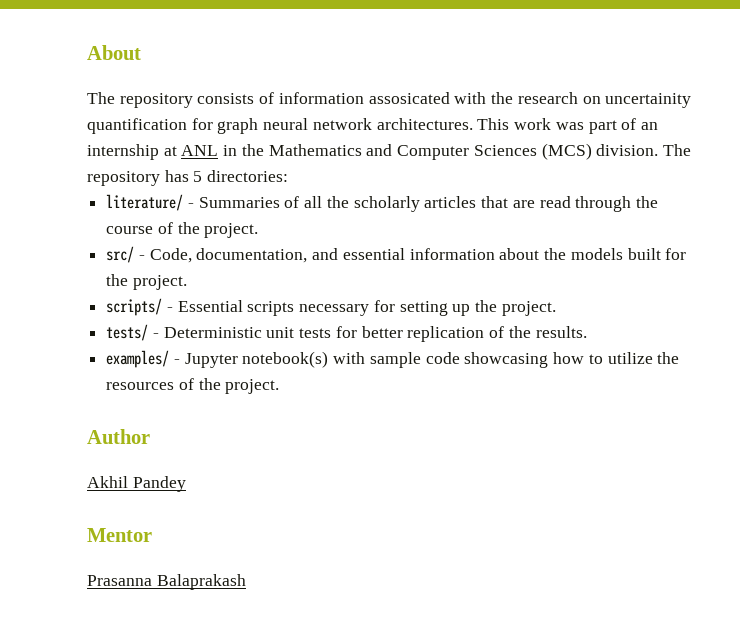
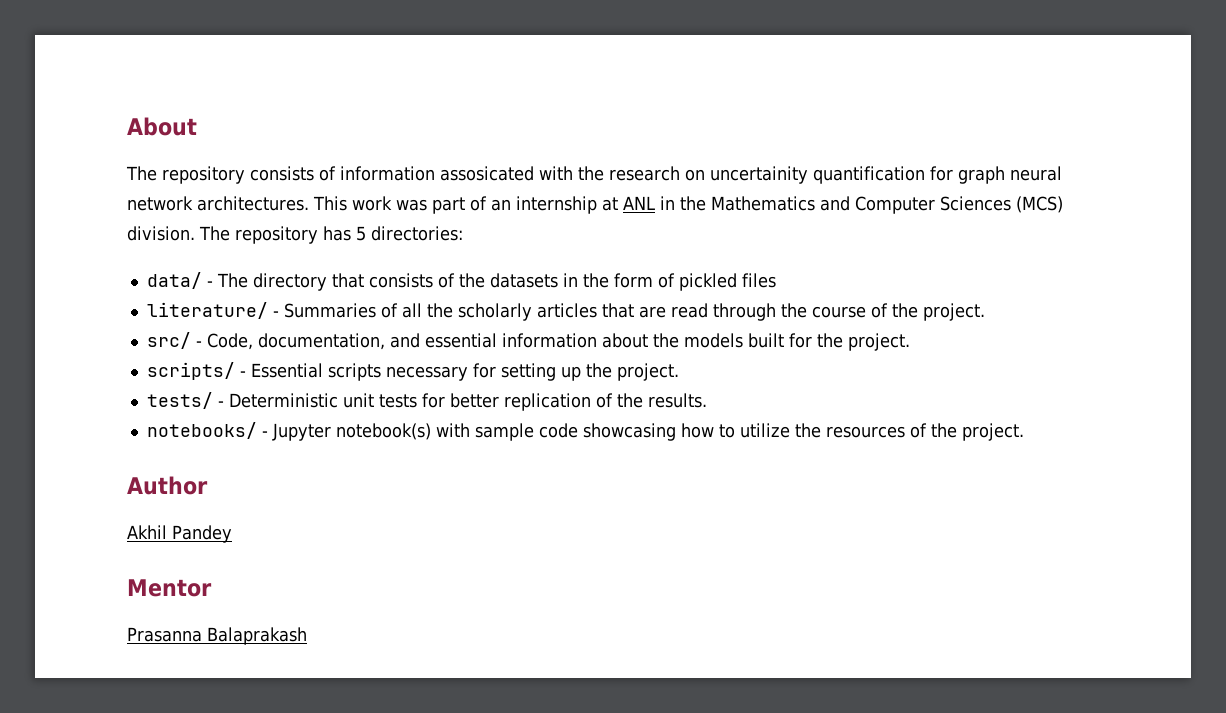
+ data/ - The directory that consists of the datasets in the form of pickled files
- examples/ - Jupyter notebook(s) with sample code showcasing how to utilize the resources of the project.
+ notebooks/ - Jupyter notebook(s) with sample code showcasing how to utilize the resources of the project.

